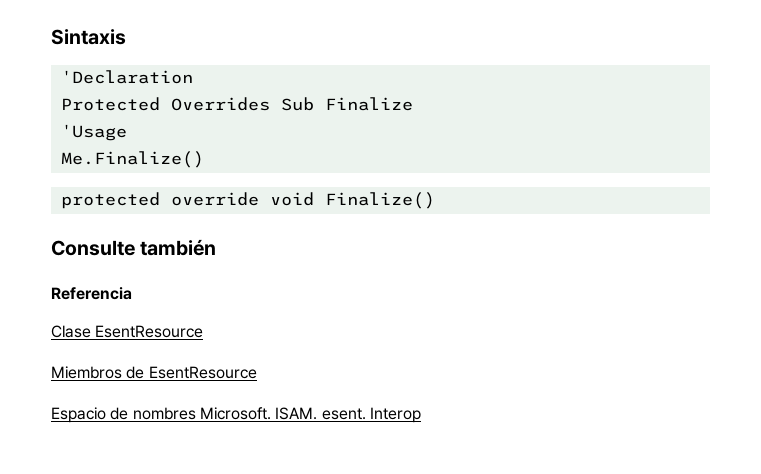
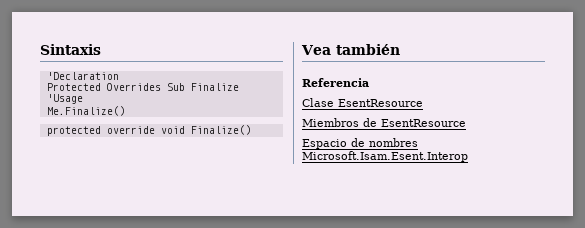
- Consulte también
+ Vea también
- Espacio de nombres Microsoft. ISAM. esent. Interop
+ Espacio de nombres Microsoft.Isam.Esent.Interop

